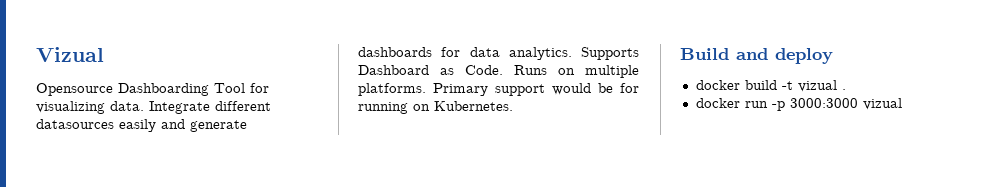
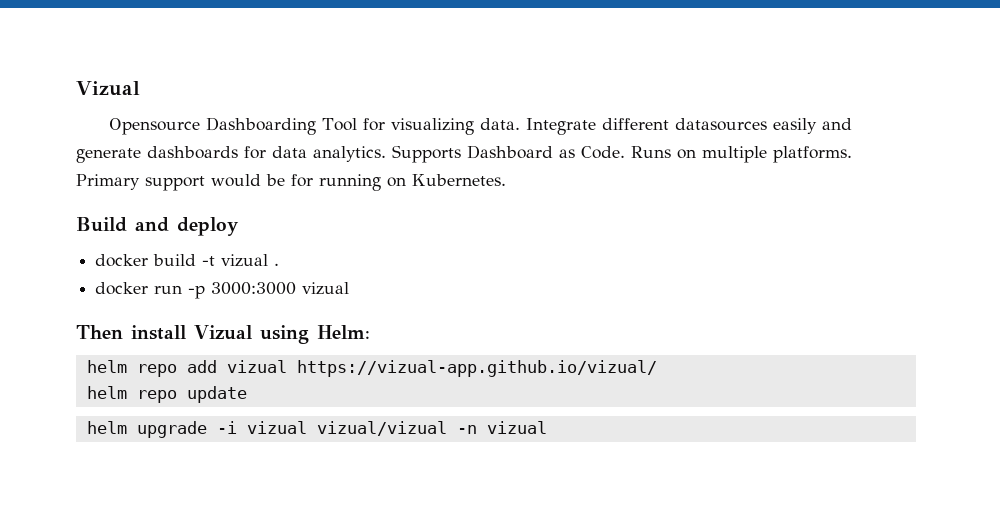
+ Then install Vizual using Helm:
+ helm repo add vizual https://vizual-app.github.io/vizual/
+ helm repo update
+ helm upgrade -i vizual vizual/vizual -n vizual

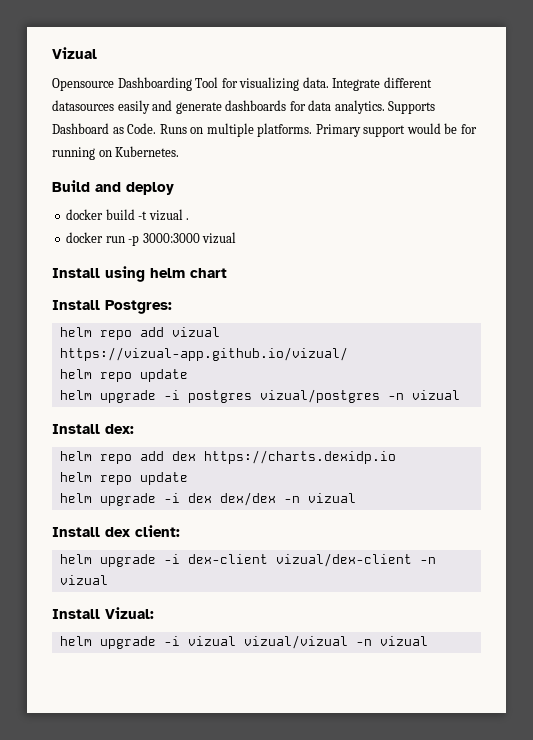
- Then install Vizual using Helm:
+ Install using helm chart
+ Install Postgres:
+ helm upgrade -i postgres vizual/postgres -n vizual
+ Install dex:
+ helm repo add dex https://charts.dexidp.io
+ helm repo update
+ helm upgrade -i dex dex/dex -n vizual
+ Install dex client:
+ helm upgrade -i dex-client vizual/dex-client -n vizual
+ Install Vizual:

